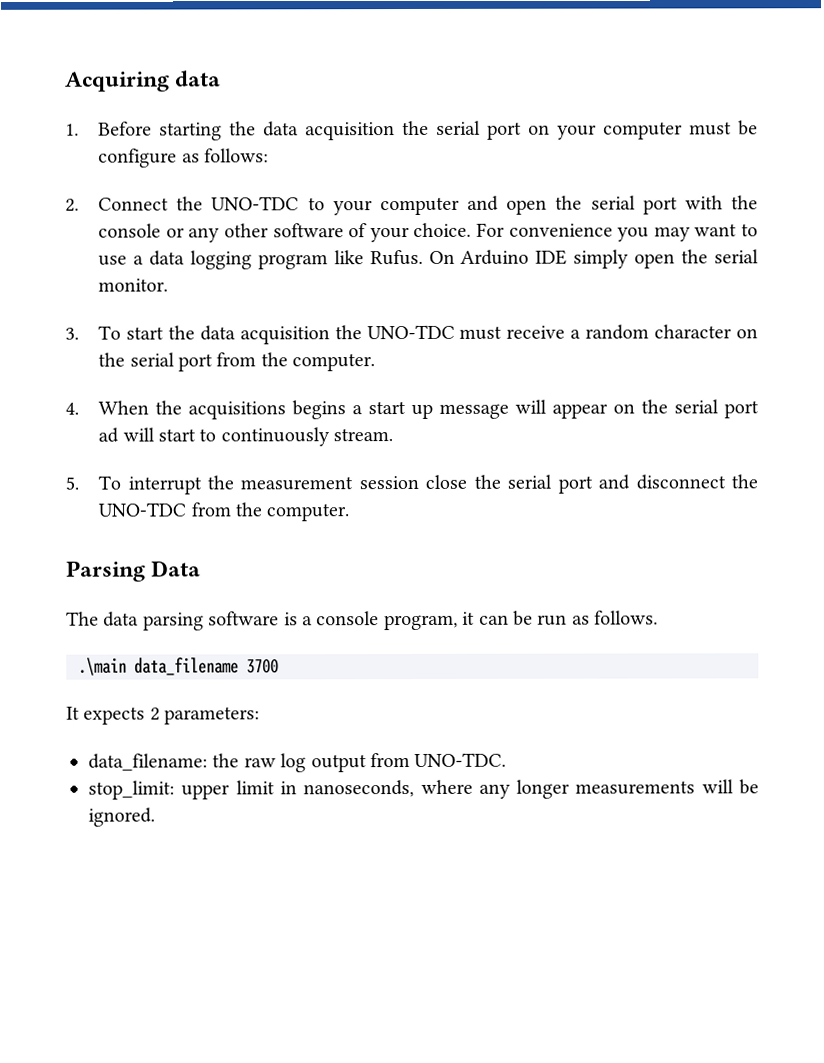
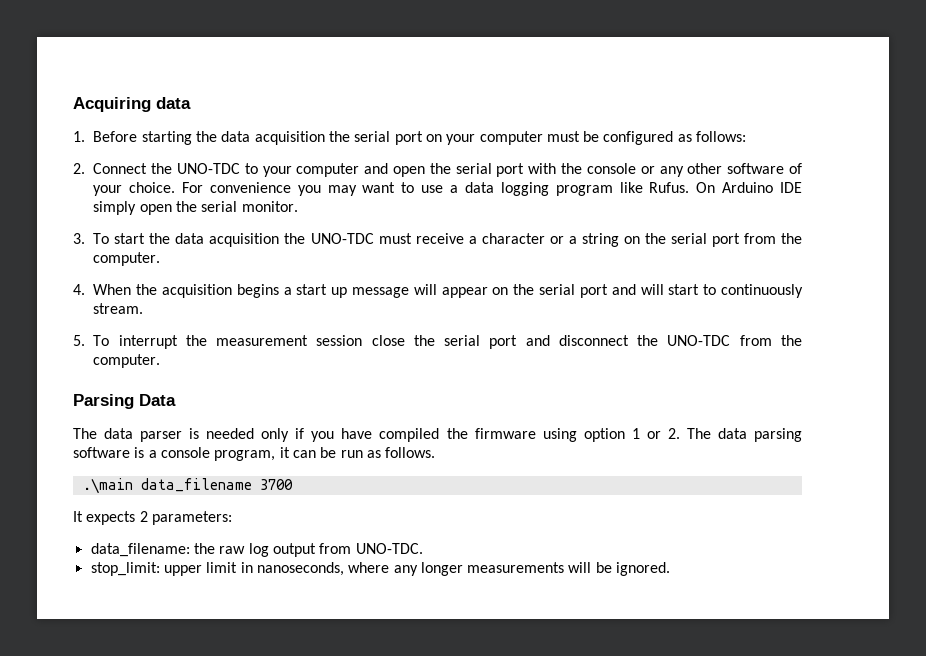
- 1. Before starting the data acquisition the serial port on your computer must be configure as follows:
+ 1. Before starting the data acquisition the serial port on your computer must be configured as follows:
- 3. To start the data acquisition the UNO-TDC must receive a random character on the serial port from the computer.
+ 3. To start the data acquisition the UNO-TDC must receive a character or a string on the serial port from the computer.
- 4. When the acquisitions begins a start up message will appear on the serial port ad will start to continuously stream.
+ 4. When the acquisition begins a start up message will appear on the serial port and will start to continuously stream.
- The data parsing software is a console program, it can be run as follows.
+ The data parser is needed only if you have compiled the firmware using option 1 or 2. The data parsing software is a console program, it can be run as follows.

